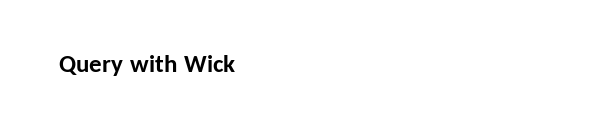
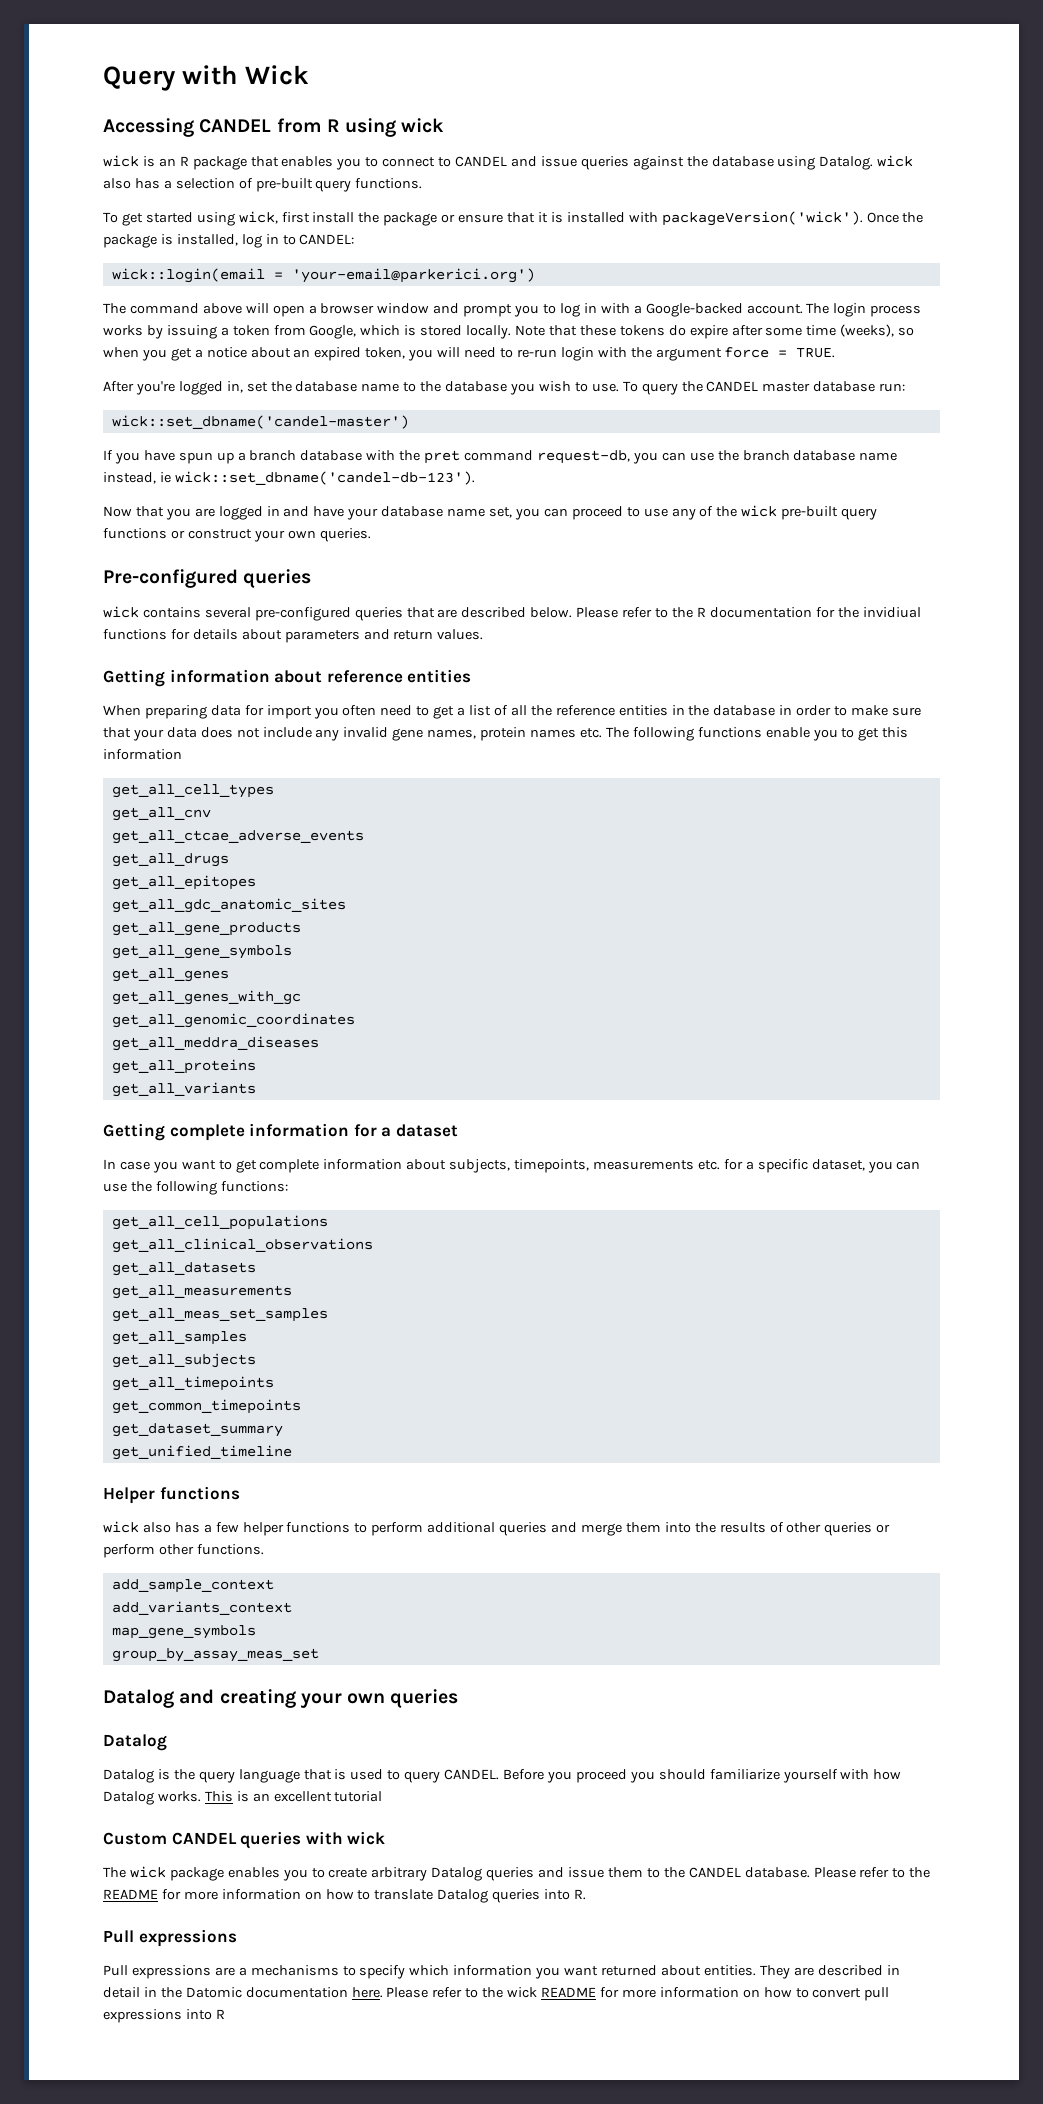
+ Accessing CANDEL from R using wick
+ wick is an R package that enables you to connect to CANDEL and issue queries against the database using Datalog. wick also has a selection of pre-built query functions.
+ To get started using wick, first install the package or ensure that it is installed with packageVersion('wick'). Once the package is installed, log in to CANDEL:
+ wick::login(email = 'your-email@parkerici.org')
+ The command above will open a browser window and prompt you to log in with a Google-backed account. The login process works by issuing a token from Google, which is stored locally. Note that these tokens do expire after some time (weeks), so when you get a notice about an expired token, you will need to re-run login with the argument force = TRUE.
+ After you're logged in, set the database name to the database you wish to use. To query the CANDEL master database run:
+ wick::set_dbname('candel-master')
+ If you have spun up a branch database with the pret command request-db, you can use the branch database name instead, ie wick::set_dbname('candel-db-123').
+ Now that you are logged in and have your database name set, you can proceed to use any of the wick pre-built query functions or construct your own queries.
+ Pre-configured queries
+ wick contains several pre-configured queries that are described below. Please refer to the R documentation for the invidiual functions for details about parameters and return values.
+ Getting information about reference entities
+ When preparing data for import you often need to get a list of all the reference entities in the database in order to make sure that your data does not include any invalid gene names, protein names etc. The following functions enable you to get this information
+ get_all_cell_types
+ get_all_cnv
+ get_all_ctcae_adverse_events
+ get_all_drugs
+ get_all_epitopes
+ get_all_gdc_anatomic_sites
+ get_all_gene_products
+ get_all_gene_symbols
+ get_all_genes
+ get_all_genes_with_gc
+ get_all_genomic_coordinates
+ get_all_meddra_diseases
+ get_all_proteins
+ get_all_variants
+ Getting complete information for a dataset
+ In case you want to get complete information about subjects, timepoints, measurements etc. for a specific dataset, you can use the following functions:
+ get_all_cell_populations
+ get_all_clinical_observations
+ get_all_datasets
+ get_all_measurements
+ get_all_meas_set_samples
+ get_all_samples
+ get_all_subjects
+ get_all_timepoints
+ get_common_timepoints
+ get_dataset_summary
+ get_unified_timeline
+ Helper functions
+ wick also has a few helper functions to perform additional queries and merge them into the results of other queries or perform other functions.
+ add_sample_context
+ add_variants_context
+ map_gene_symbols
+ group_by_assay_meas_set
+ Datalog and creating your own queries
+ Datalog
+ Datalog is the query language that is used to query CANDEL. Before you proceed you should familiarize yourself with how Datalog works. This is an excellent tutorial
+ Custom CANDEL queries with wick
+ The wick package enables you to create arbitrary Datalog queries and issue them to the CANDEL database. Please refer to the README for more information on how to translate Datalog queries into R.
+ Pull expressions
+ Pull expressions are a mechanisms to specify which information you want returned about entities. They are described in detail in the Datomic documentation here. Please refer to the wick README for more information on how to convert pull expressions into R

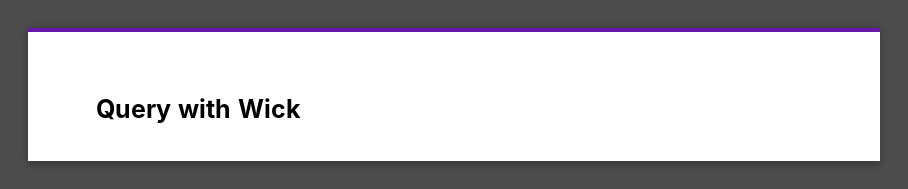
- Accessing CANDEL from R using wick
- wick is an R package that enables you to connect to CANDEL and issue queries against the database using Datalog. wick also has a selection of pre-built query functions.
- To get started using wick, first install the package or ensure that it is installed with packageVersion('wick'). Once the package is installed, log in to CANDEL:
- wick::login(email = 'your-email@parkerici.org')
- The command above will open a browser window and prompt you to log in with a Google-backed account. The login process works by issuing a token from Google, which is stored locally. Note that these tokens do expire after some time (weeks), so when you get a notice about an expired token, you will need to re-run login with the argument force = TRUE.
- After you're logged in, set the database name to the database you wish to use. To query the CANDEL master database run:
- wick::set_dbname('candel-master')
- If you have spun up a branch database with the pret command request-db, you can use the branch database name instead, ie wick::set_dbname('candel-db-123').
- Now that you are logged in and have your database name set, you can proceed to use any of the wick pre-built query functions or construct your own queries.
- Pre-configured queries
- wick contains several pre-configured queries that are described below. Please refer to the R documentation for the invidiual functions for details about parameters and return values.
- Getting information about reference entities
- When preparing data for import you often need to get a list of all the reference entities in the database in order to make sure that your data does not include any invalid gene names, protein names etc. The following functions enable you to get this information
- get_all_cell_types
- get_all_cnv
- get_all_ctcae_adverse_events
- get_all_drugs
- get_all_epitopes
- get_all_gdc_anatomic_sites
- get_all_gene_products
- get_all_gene_symbols
- get_all_genes
- get_all_genes_with_gc
- get_all_genomic_coordinates
- get_all_meddra_diseases
- get_all_proteins
- get_all_variants
- Getting complete information for a dataset
- In case you want to get complete information about subjects, timepoints, measurements etc. for a specific dataset, you can use the following functions:
- get_all_cell_populations
- get_all_clinical_observations
- get_all_datasets
- get_all_measurements
- get_all_meas_set_samples
- get_all_samples
- get_all_subjects
- get_all_timepoints
- get_common_timepoints
- get_dataset_summary
- get_unified_timeline
- Helper functions
- wick also has a few helper functions to perform additional queries and merge them into the results of other queries or perform other functions.
- add_sample_context
- add_variants_context
- map_gene_symbols
- group_by_assay_meas_set
- Datalog and creating your own queries
- Datalog
- Datalog is the query language that is used to query CANDEL. Before you proceed you should familiarize yourself with how Datalog works. This is an excellent tutorial
- Custom CANDEL queries with wick
- The wick package enables you to create arbitrary Datalog queries and issue them to the CANDEL database. Please refer to the README for more information on how to translate Datalog queries into R.
- Pull expressions
- Pull expressions are a mechanisms to specify which information you want returned about entities. They are described in detail in the Datomic documentation here. Please refer to the wick README for more information on how to convert pull expressions into R

